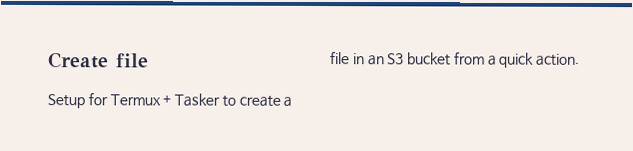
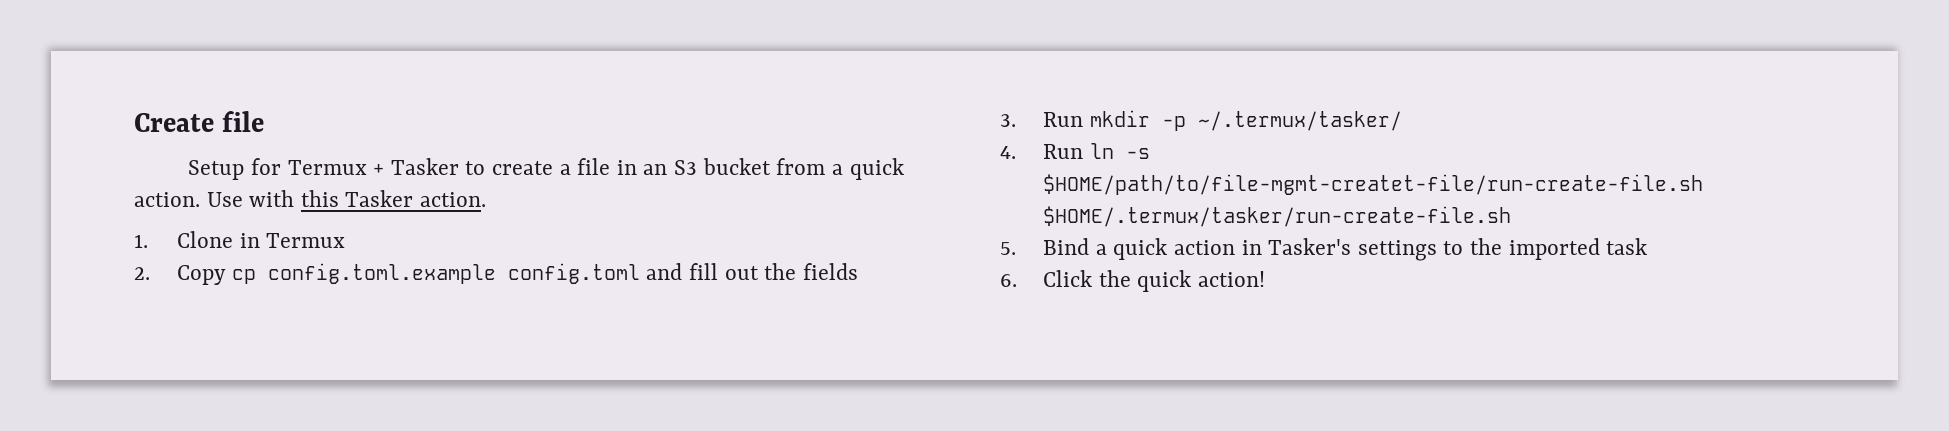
+ Use with this Tasker action.
+ 1. Clone in Termux
+ 2. Copy cp config.toml.example config.toml and fill out the fields
+ 3. Run mkdir -p ~/.termux/tasker/
+ 4. Run ln -s $HOME/path/to/file-mgmt-createt-file/run-create-file.sh $HOME/.termux/tasker/run-create-file.sh
+ 5. Bind a quick action in Tasker's settings to the imported task
+ 6. Click the quick action!

